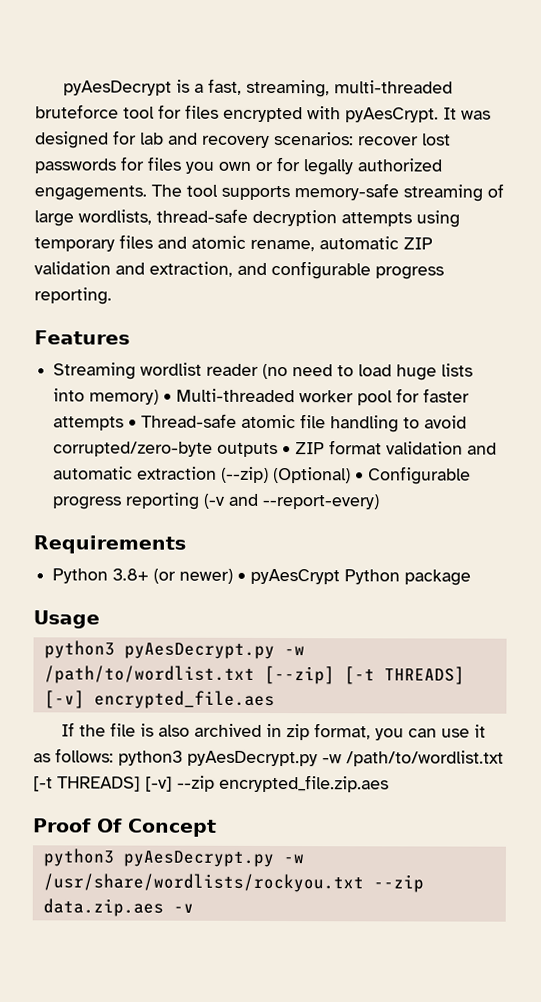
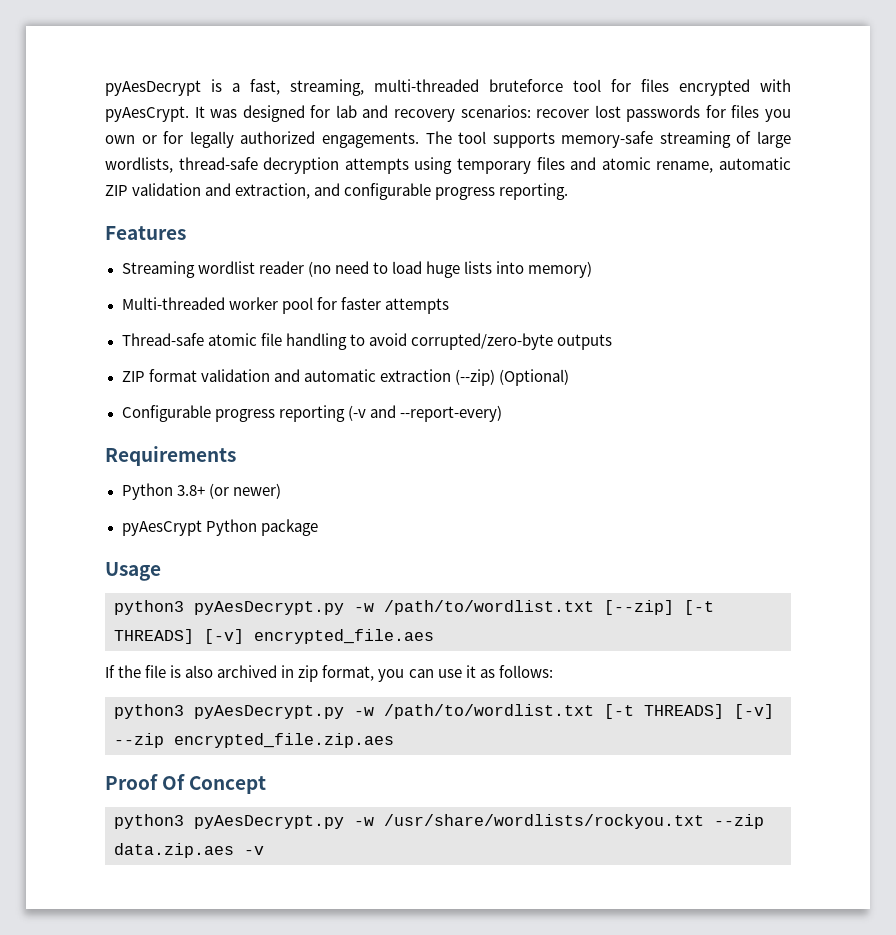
- Streaming wordlist reader (no need to load huge lists into memory) • Multi-threaded worker pool for faster attempts • Thread-safe atomic file handling to avoid corrupted/zero-byte outputs • ZIP format validation and automatic extraction (--zip) (Optional) • Configurable progress reporting (-v and --report-every)
+ Streaming wordlist reader (no need to load huge lists into memory)
+ Multi-threaded worker pool for faster attempts
+ Thread-safe atomic file handling to avoid corrupted/zero-byte outputs
+ ZIP format validation and automatic extraction (--zip) (Optional)
+ Configurable progress reporting (-v and --report-every)
- Python 3.8+ (or newer) • pyAesCrypt Python package
+ Python 3.8+ (or newer)
+ pyAesCrypt Python package
- If the file is also archived in zip format, you can use it as follows: python3 pyAesDecrypt.py -w /path/to/wordlist.txt [-t THREADS] [-v] --zip encrypted_file.zip.aes
+ If the file is also archived in zip format, you can use it as follows:
+ python3 pyAesDecrypt.py -w /path/to/wordlist.txt [-t THREADS] [-v] --zip encrypted_file.zip.aes

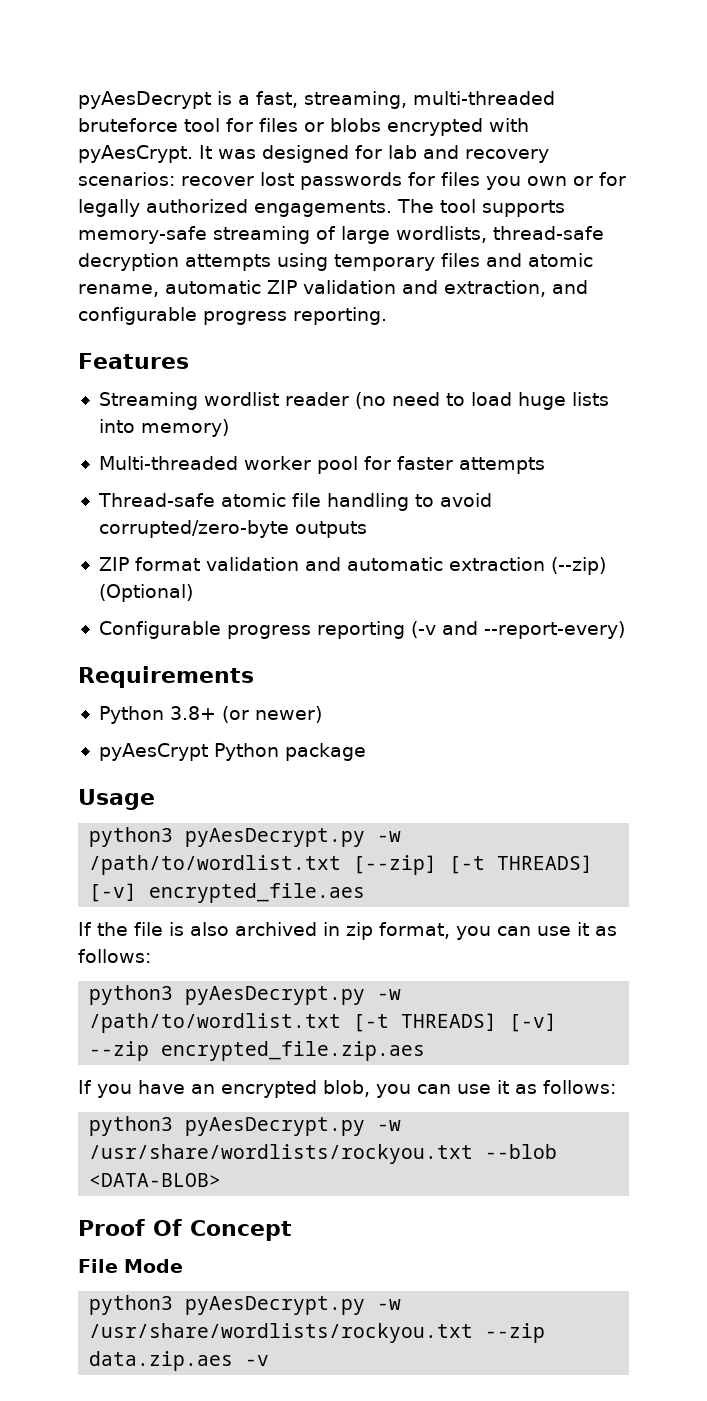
- pyAesDecrypt is a fast, streaming, multi-threaded bruteforce tool for files encrypted with pyAesCrypt.
+ pyAesDecrypt is a fast, streaming, multi-threaded bruteforce tool for files or blobs encrypted with pyAesCrypt.
+ If you have an encrypted blob, you can use it as follows:
+ python3 pyAesDecrypt.py -w /usr/share/wordlists/rockyou.txt --blob <DATA-BLOB>
+ File Mode

